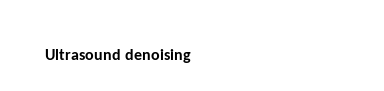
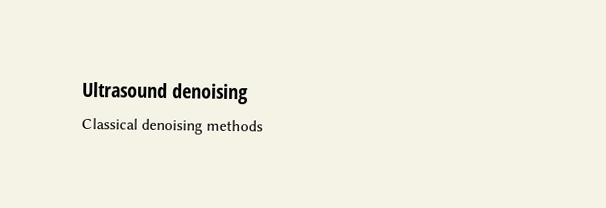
+ Classical denoising methods

